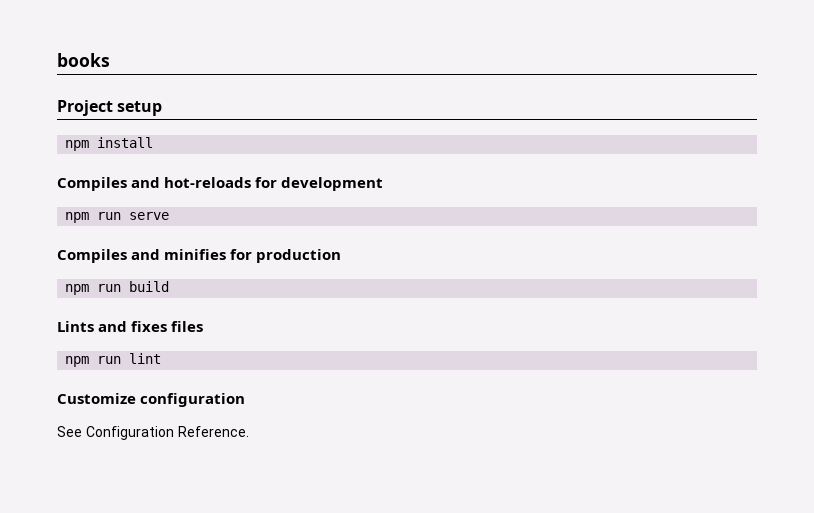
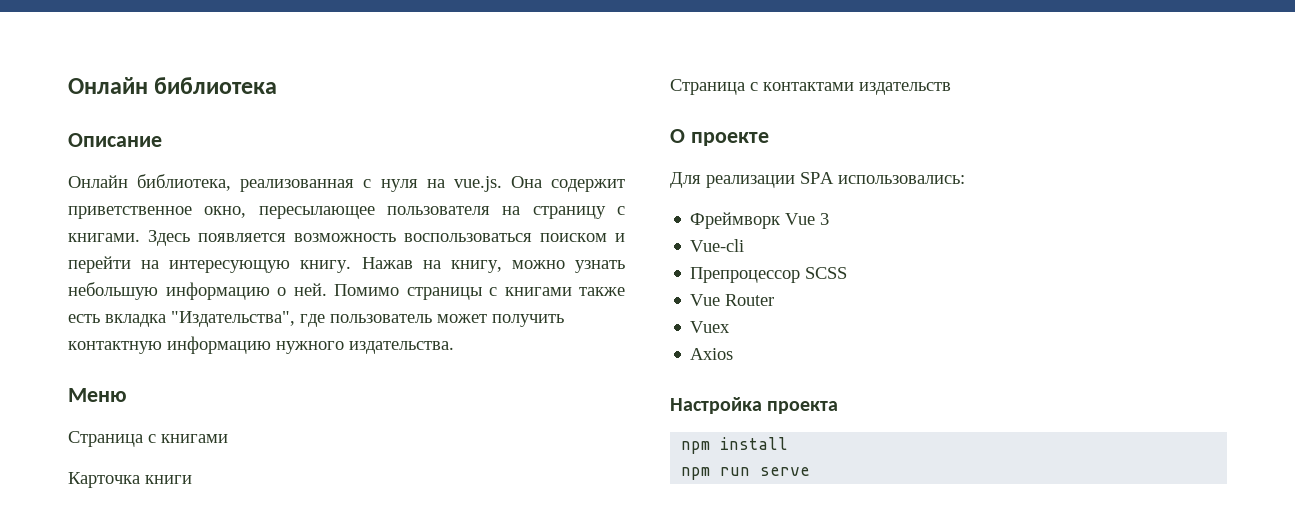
- books
- Project setup
+ Онлайн библиотека
+ Описание
+ Онлайн библиотека, реализованная с нуля на vue.js. Она содержит приветственное окно, пересылающее пользователя на страницу с книгами. Здесь появляется возможность воспользоваться поиском и перейти на интересующую книгу. Нажав на книгу, можно узнать небольшую информацию о ней. Помимо страницы с книгами также есть вкладка "Издательства", где пользователь может получить контактную информацию нужного издательства.
+ Меню
+ Страница с книгами
+ Карточка книги
+ Страница с контактами издательств
+ О проекте
+ Для реализации SPA использовались:
+ Фреймворк Vue 3
+ Vue-cli
+ Препроцессор SCSS
+ Vue Router
+ Vuex
+ Axios
+ Настройка проекта
  npm install
- Compiles and hot-reloads for development
  npm run serve
- Compiles and minifies for production
- npm run build
- Lints and fixes files
- npm run lint
- Customize configuration
- See Configuration Reference.

